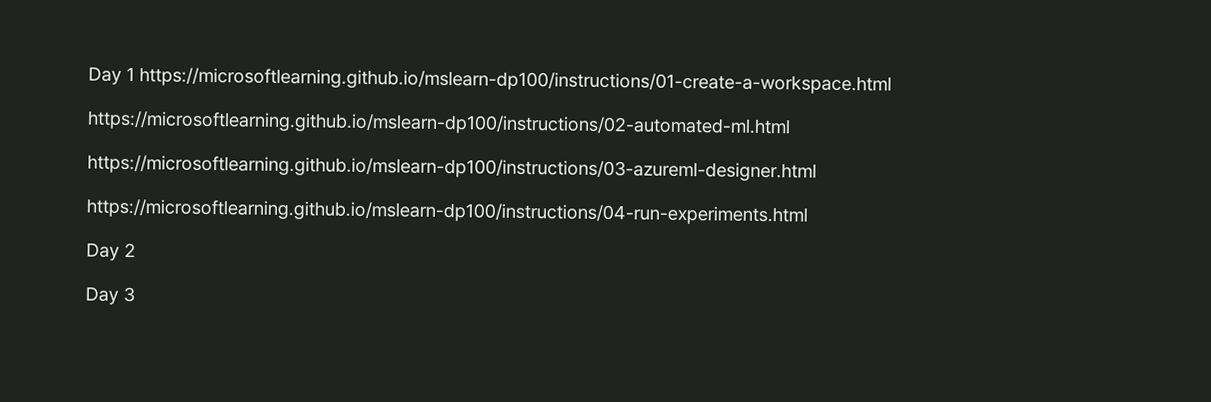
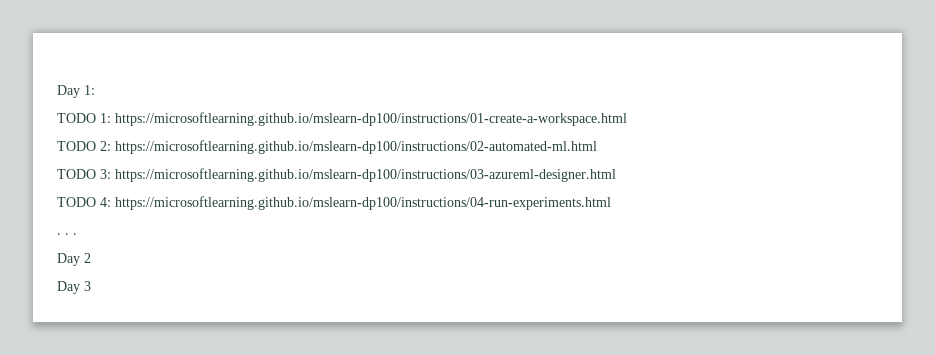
- Day 1 https://microsoftlearning.github.io/mslearn-dp100/instructions/01-create-a-workspace.html
+ Day 1:
+ TODO 1: https://microsoftlearning.github.io/mslearn-dp100/instructions/01-create-a-workspace.html
- https://microsoftlearning.github.io/mslearn-dp100/instructions/02-automated-ml.html
+ TODO 2: https://microsoftlearning.github.io/mslearn-dp100/instructions/02-automated-ml.html
- https://microsoftlearning.github.io/mslearn-dp100/instructions/03-azureml-designer.html
+ TODO 3: https://microsoftlearning.github.io/mslearn-dp100/instructions/03-azureml-designer.html
- https://microsoftlearning.github.io/mslearn-dp100/instructions/04-run-experiments.html
+ TODO 4: https://microsoftlearning.github.io/mslearn-dp100/instructions/04-run-experiments.html
+ . . .

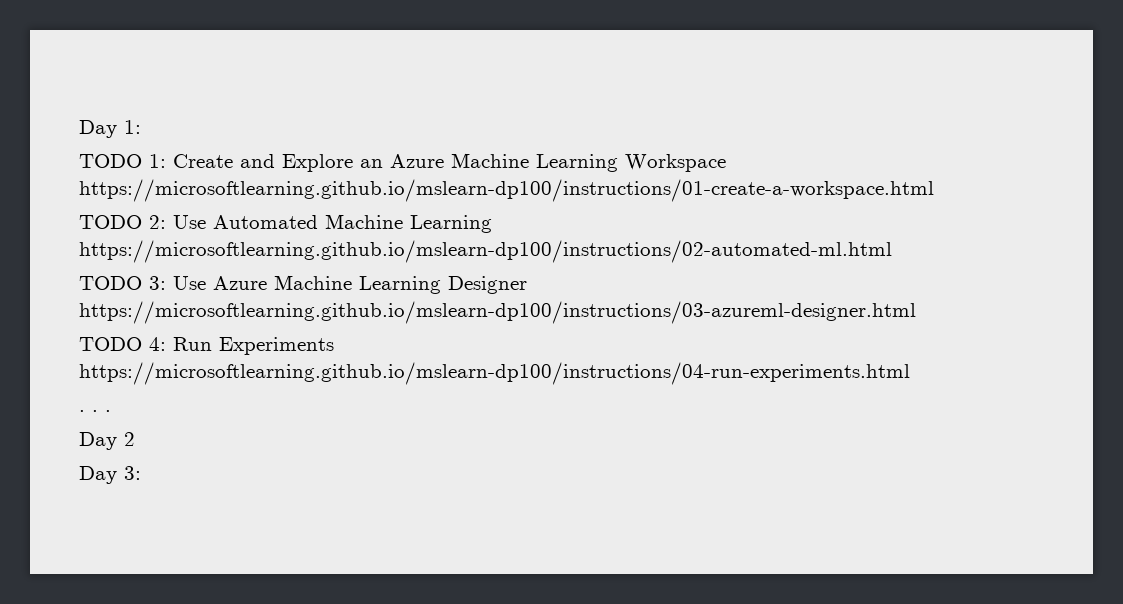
- TODO 1: https://microsoftlearning.github.io/mslearn-dp100/instructions/01-create-a-workspace.html
+ TODO 1: Create and Explore an Azure Machine Learning Workspace https://microsoftlearning.github.io/mslearn-dp100/instructions/01-create-a-workspace.html
- TODO 2: https://microsoftlearning.github.io/mslearn-dp100/instructions/02-automated-ml.html
+ TODO 2: Use Automated Machine Learning https://microsoftlearning.github.io/mslearn-dp100/instructions/02-automated-ml.html
- TODO 3: https://microsoftlearning.github.io/mslearn-dp100/instructions/03-azureml-designer.html
+ TODO 3: Use Azure Machine Learning Designer https://microsoftlearning.github.io/mslearn-dp100/instructions/03-azureml-designer.html
- TODO 4: https://microsoftlearning.github.io/mslearn-dp100/instructions/04-run-experiments.html
+ TODO 4: Run Experiments https://microsoftlearning.github.io/mslearn-dp100/instructions/04-run-experiments.html
- Day 3
+ Day 3:

